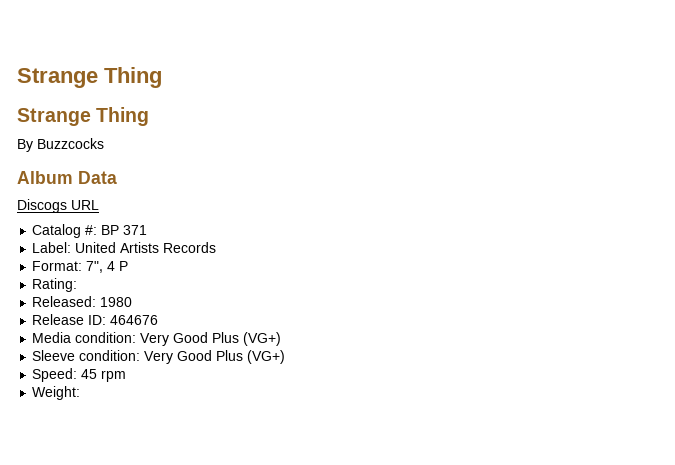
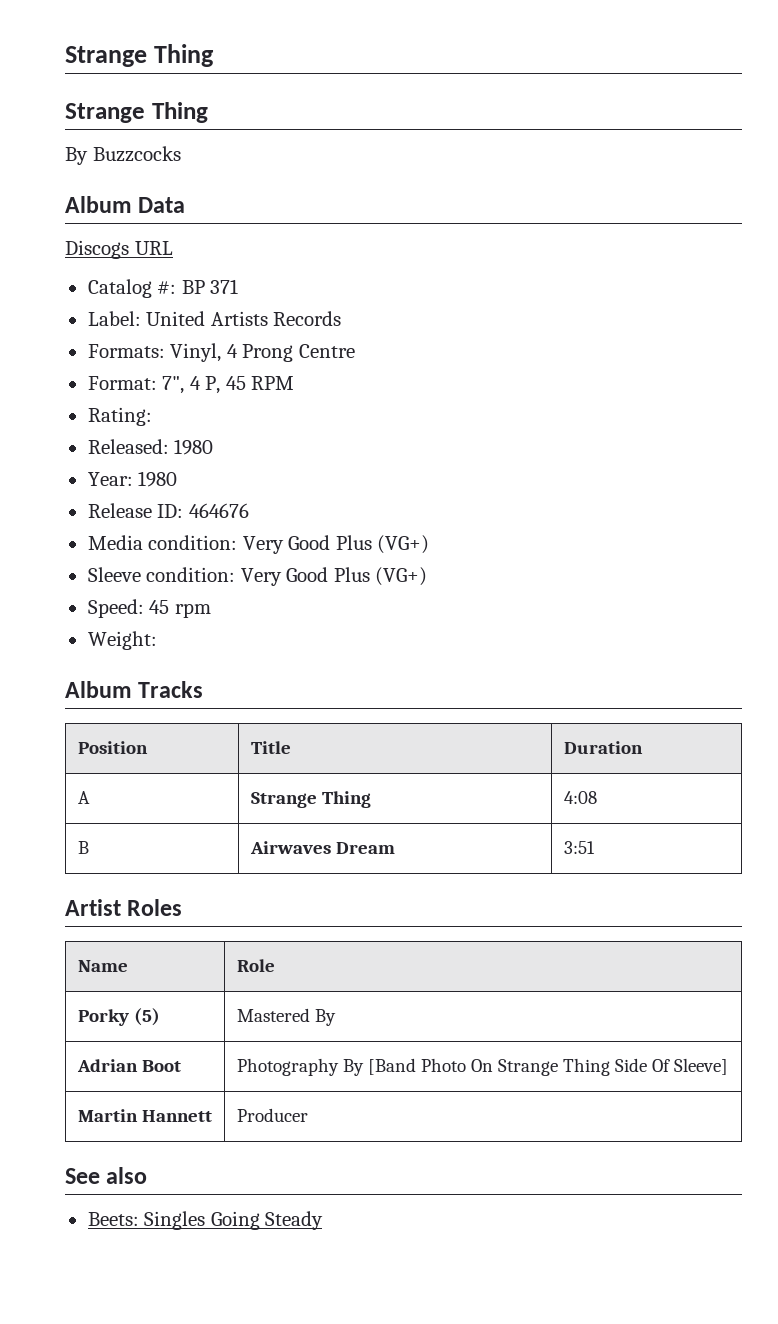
+ Formats: Vinyl, 4 Prong Centre
- Format: 7", 4 P
+ Format: 7", 4 P, 45 RPM
+ Year: 1980
+ Album Tracks
+ Position | Title | Duration
+ A | Strange Thing | 4:08
+ B | Airwaves Dream | 3:51
+ Artist Roles
+ Name | Role
+ Porky (5) | Mastered By
+ Adrian Boot | Photography By [Band Photo On Strange Thing Side Of Sleeve]
+ Martin Hannett | Producer
+ See also
+ Beets: Singles Going Steady

